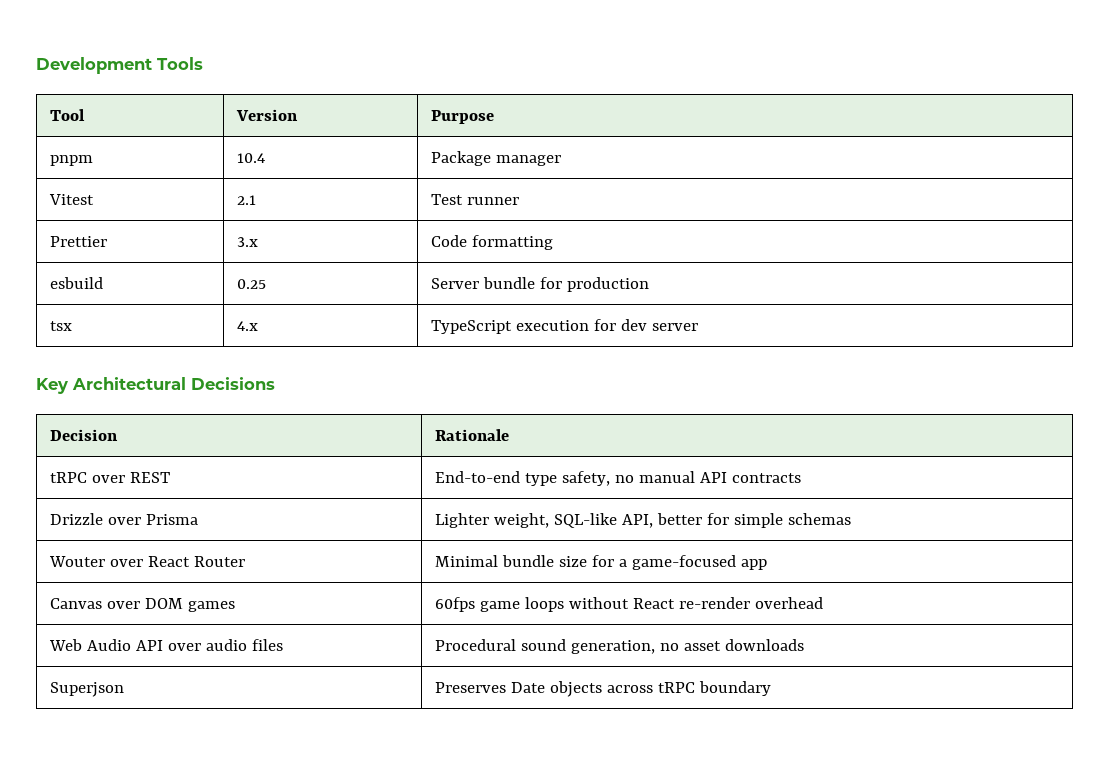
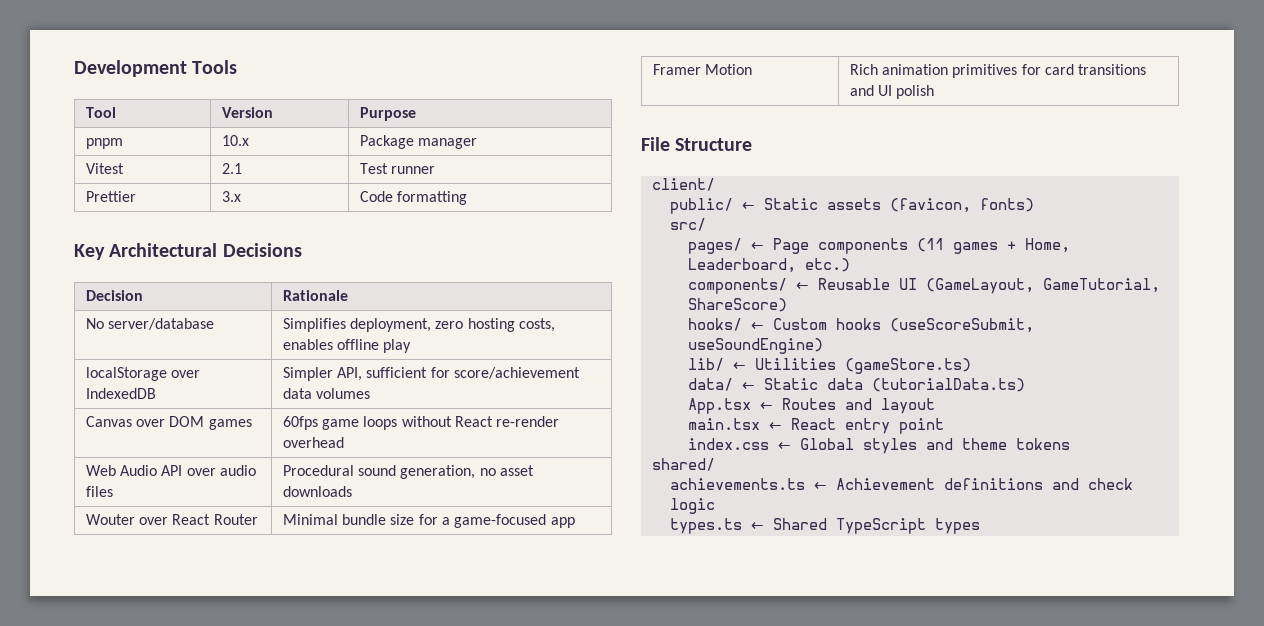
- pnpm | 10.4 | Package manager
+ pnpm | 10.x | Package manager
- esbuild | 0.25 | Server bundle for production
- tsx | 4.x | TypeScript execution for dev server
- tRPC over REST | End-to-end type safety, no manual API contracts
- Drizzle over Prisma | Lighter weight, SQL-like API, better for simple schemas
- Wouter over React Router | Minimal bundle size for a game-focused app
+ No server/database | Simplifies deployment, zero hosting costs, enables offline play
+ localStorage over IndexedDB | Simpler API, sufficient for score/achievement data volumes
- Superjson | Preserves Date objects across tRPC boundary
+ Wouter over React Router | Minimal bundle size for a game-focused app
+ Framer Motion | Rich animation primitives for card transitions and UI polish
+ File Structure
+ client/
+ public/ ← Static assets (favicon, fonts)
+ src/
+ pages/ ← Page components (11 games + Home, Leaderboard, etc.)
+ components/ ← Reusable UI (GameLayout, GameTutorial, ShareScore)
+ hooks/ ← Custom hooks (useScoreSubmit, useSoundEngine)
+ lib/ ← Utilities (gameStore.ts)
+ data/ ← Static data (tutorialData.ts)
+ App.tsx ← Routes and layout
+ main.tsx ← React entry point
+ index.css ← Global styles and theme tokens
+ shared/
+ achievements.ts ← Achievement definitions and check logic
+ types.ts ← Shared TypeScript types

